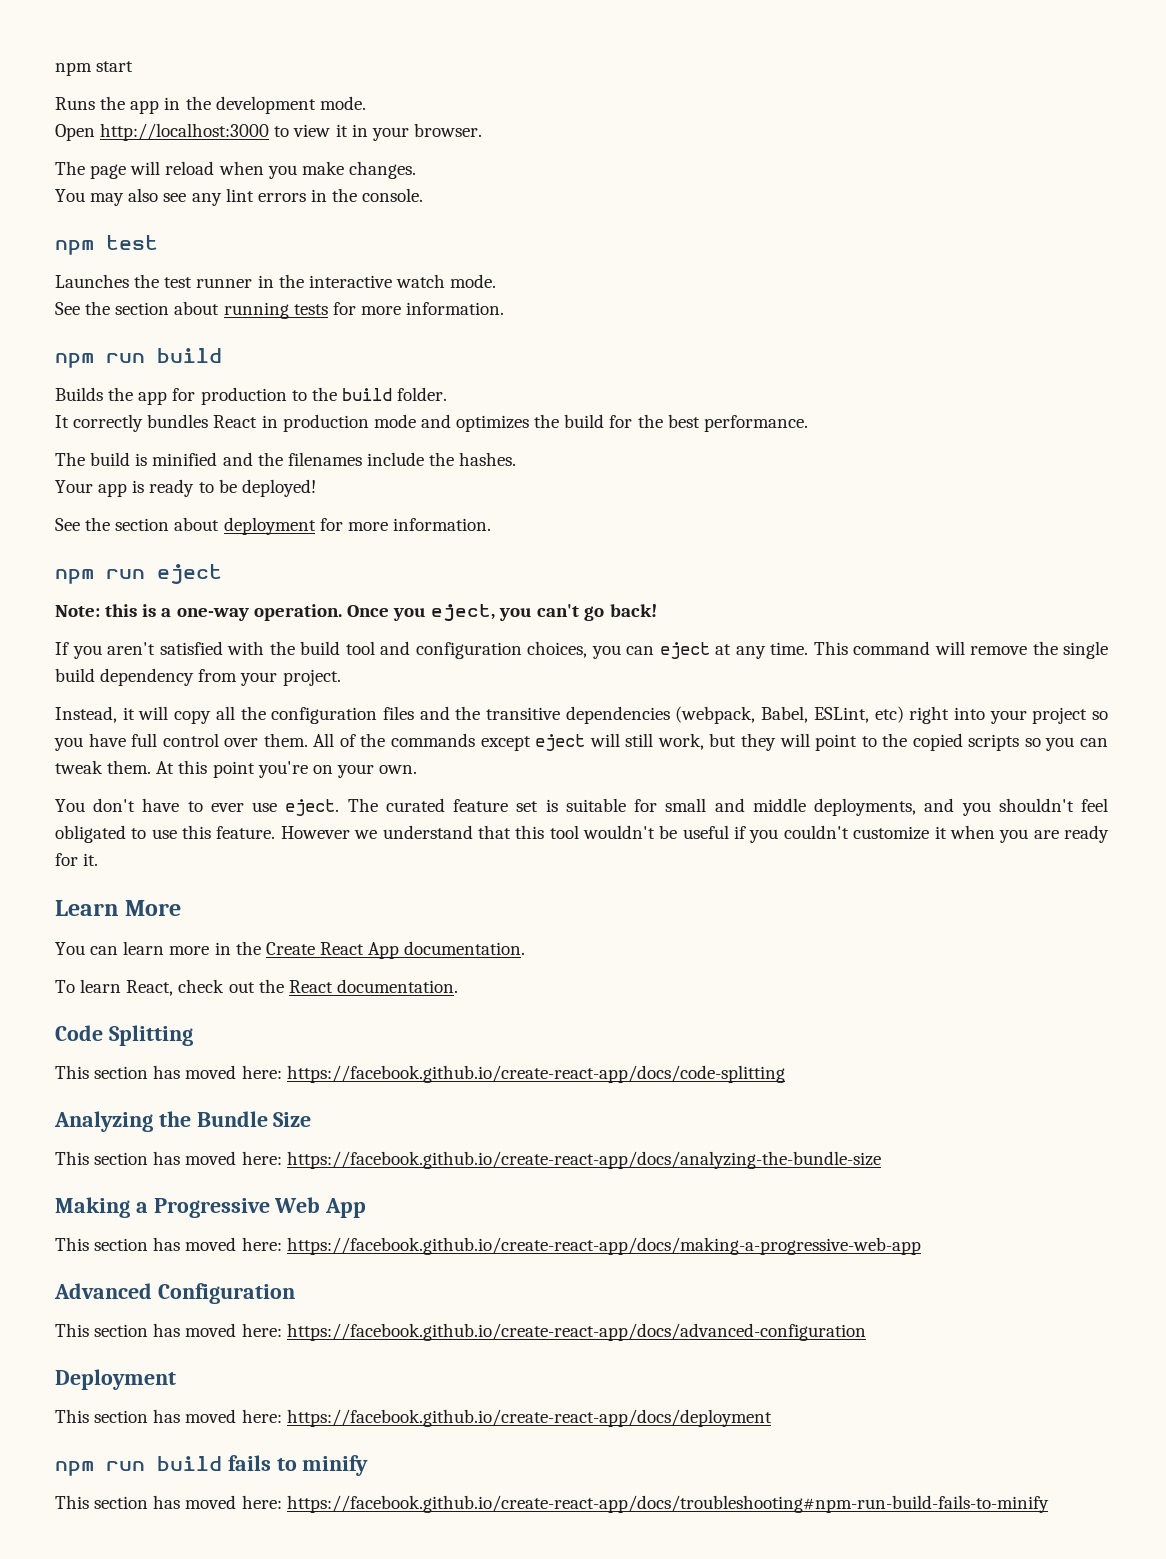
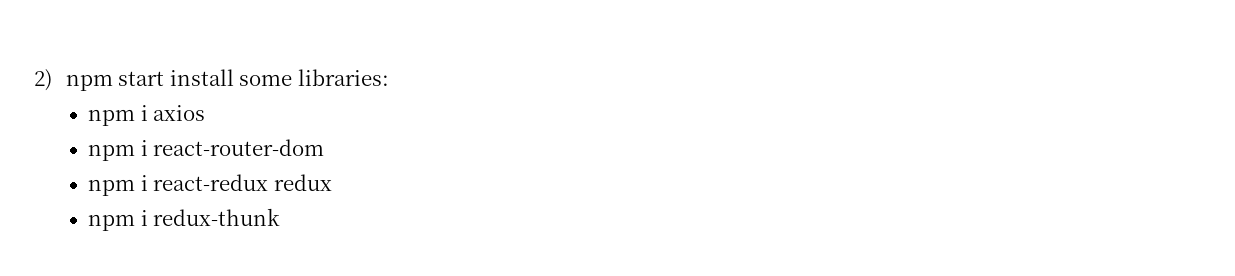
- npm start
- Runs the app in the development mode.
- Open http://localhost:3000 to view it in your browser.
- The page will reload when you make changes.
- You may also see any lint errors in the console.
- npm test
- Launches the test runner in the interactive watch mode.
- See the section about running tests for more information.
- npm run build
- Builds the app for production to the build folder.
- It correctly bundles React in production mode and optimizes the build for the best performance.
- The build is minified and the filenames include the hashes.
- Your app is ready to be deployed!
- See the section about deployment for more information.
- npm run eject
- Note: this is a one-way operation. Once you eject, you can't go back!
- If you aren't satisfied with the build tool and configuration choices, you can eject at any time. This command will remove the single build dependency from your project.
- Instead, it will copy all the configuration files and the transitive dependencies (webpack, Babel, ESLint, etc) right into your project so you have full control over them. All of the commands except eject will still work, but they will point to the copied scripts so you can tweak them. At this point you're on your own.
- You don't have to ever use eject. The curated feature set is suitable for small and middle deployments, and you shouldn't feel obligated to use this feature. However we understand that this tool wouldn't be useful if you couldn't customize it when you are ready for it.
- Learn More
- You can learn more in the Create React App documentation.
- To learn React, check out the React documentation.
- Code Splitting
- This section has moved here: https://facebook.github.io/create-react-app/docs/code-splitting
- Analyzing the Bundle Size
- This section has moved here: https://facebook.github.io/create-react-app/docs/analyzing-the-bundle-size
- Making a Progressive Web App
- This section has moved here: https://facebook.github.io/create-react-app/docs/making-a-progressive-web-app
- Advanced Configuration
- This section has moved here: https://facebook.github.io/create-react-app/docs/advanced-configuration
- Deployment
- This section has moved here: https://facebook.github.io/create-react-app/docs/deployment
- npm run build fails to minify
- This section has moved here: https://facebook.github.io/create-react-app/docs/troubleshooting#npm-run-build-fails-to-minify
+ 2) npm start install some libraries:
+ npm i axios
+ npm i react-router-dom
+ npm i react-redux redux
+ npm i redux-thunk

